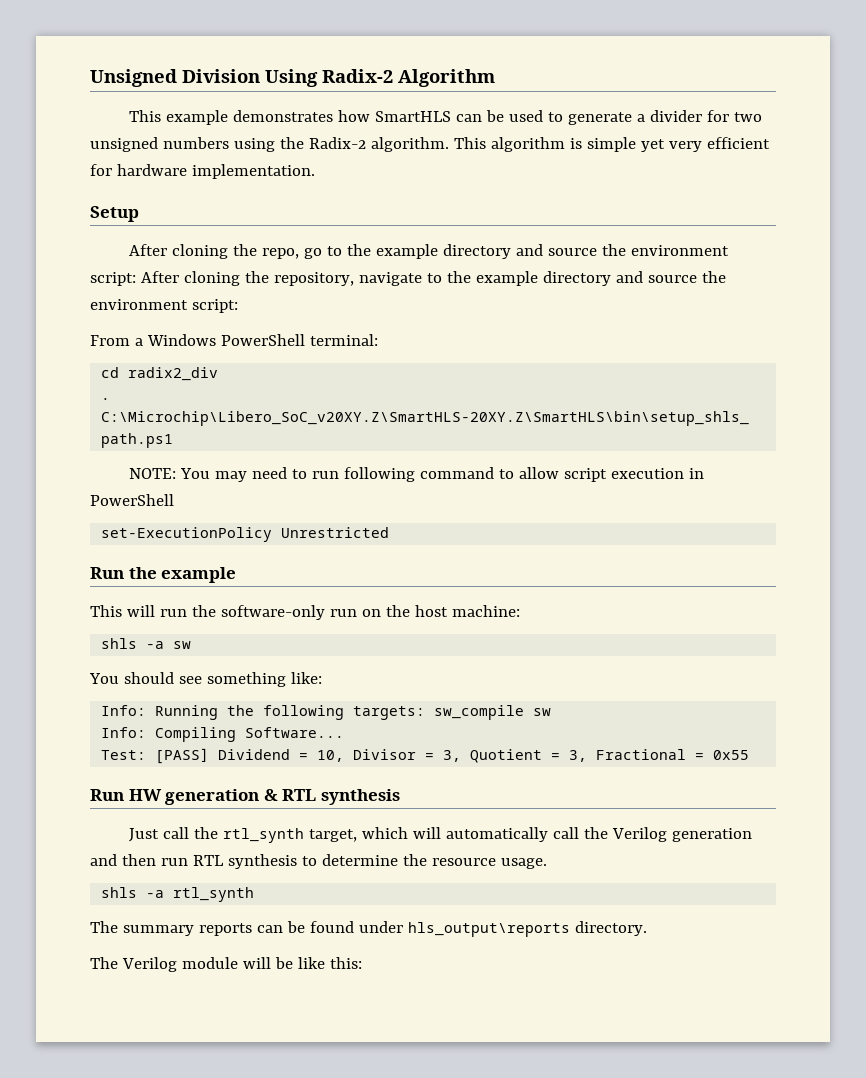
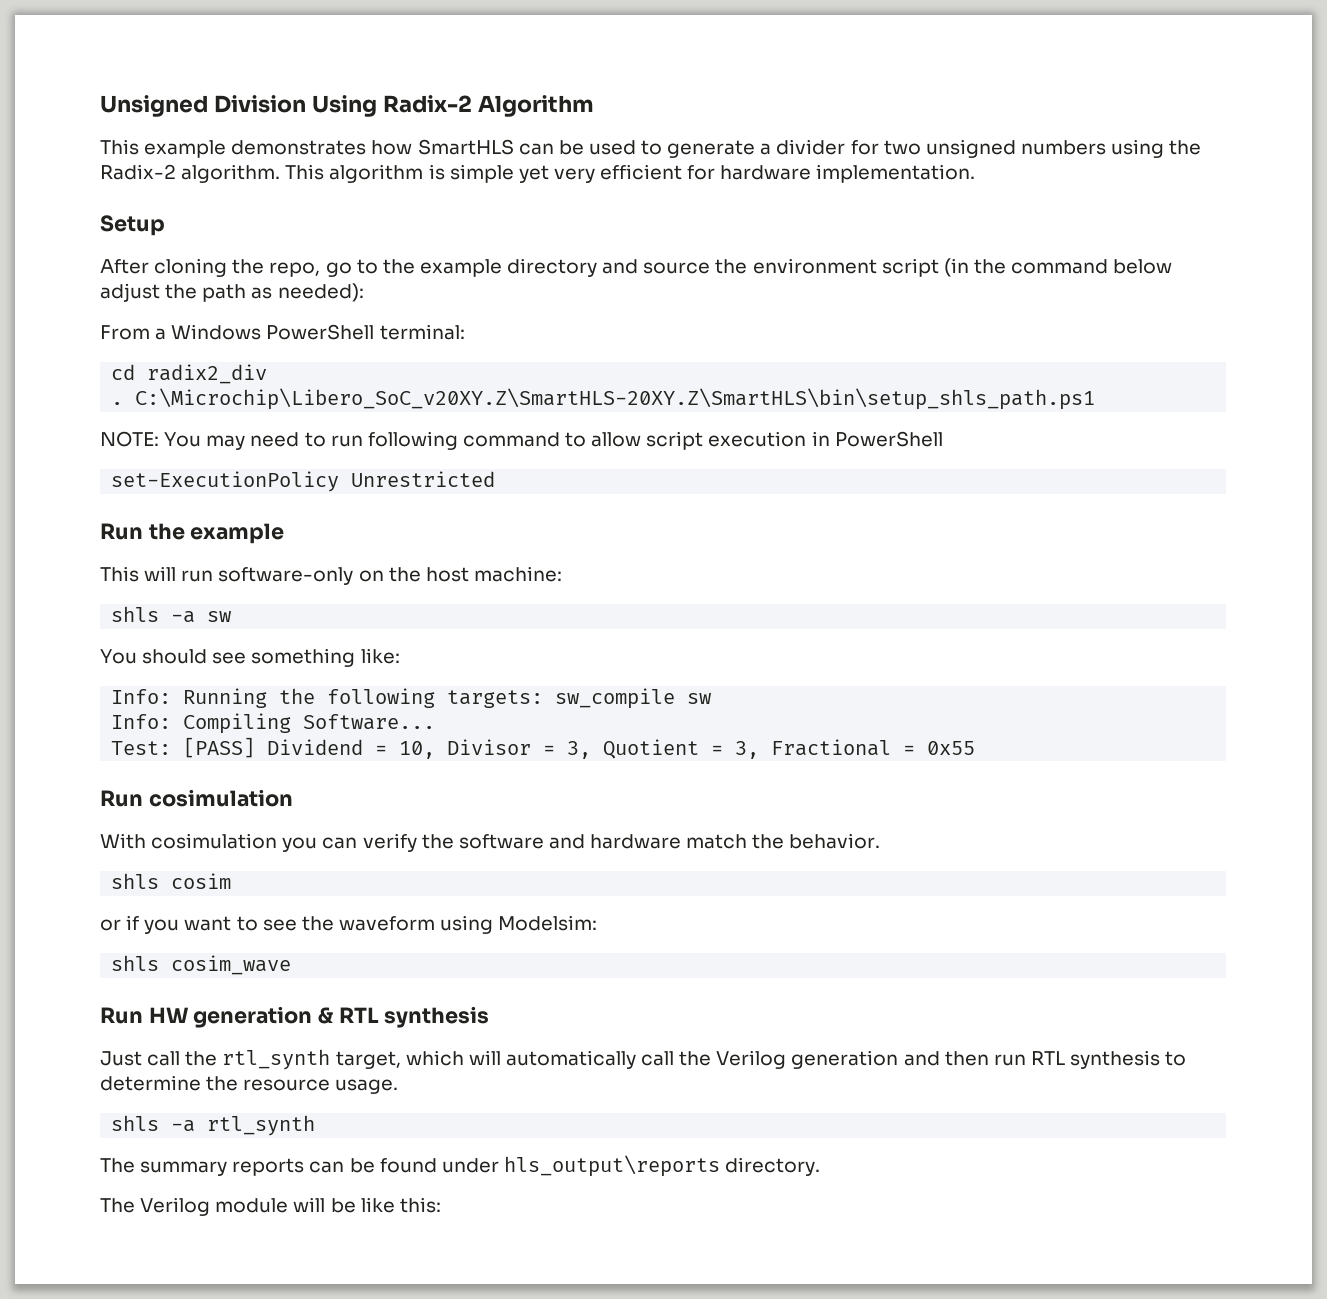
- After cloning the repo, go to the example directory and source the environment script: After cloning the repository, navigate to the example directory and source the environment script:
+ After cloning the repo, go to the example directory and source the environment script (in the command below adjust the path as needed):
- This will run the software-only run on the host machine:
+ This will run software-only on the host machine:
+ Run cosimulation
+ With cosimulation you can verify the software and hardware match the behavior.
+ shls cosim
+ or if you want to see the waveform using Modelsim:
+ shls cosim_wave

